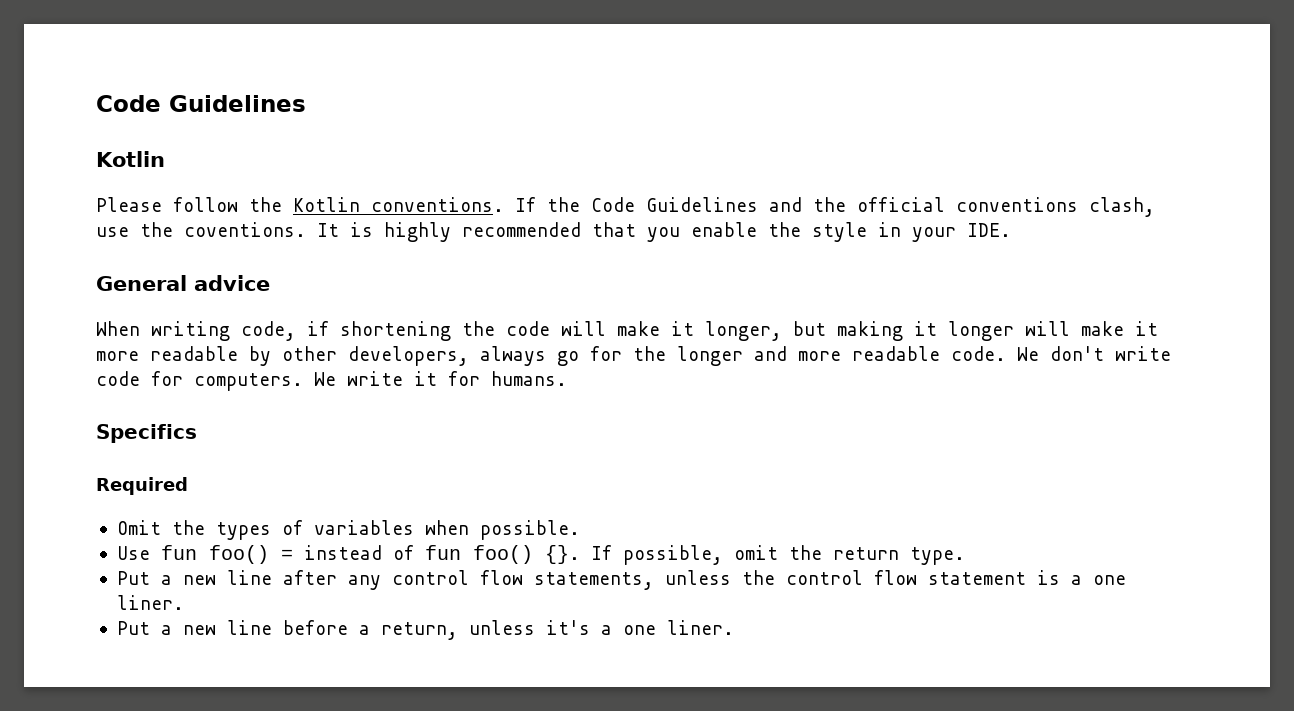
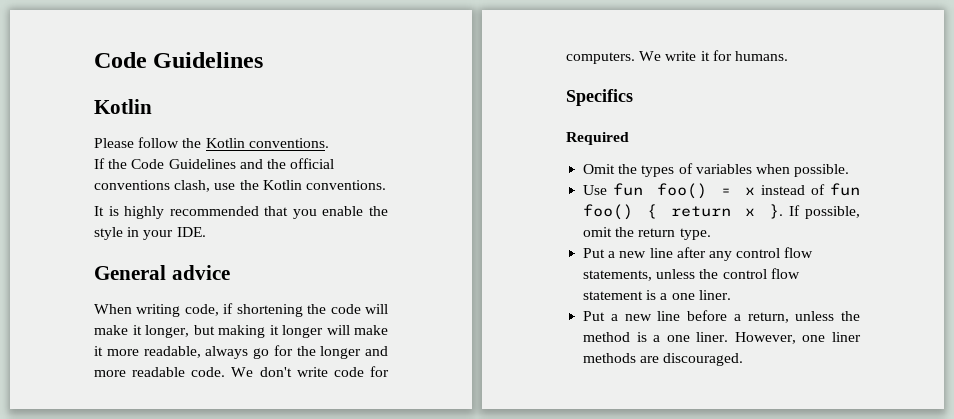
- Please follow the Kotlin conventions. If the Code Guidelines and the official conventions clash, use the coventions. It is highly recommended that you enable the style in your IDE.
+ Please follow the Kotlin conventions.
+ If the Code Guidelines and the official conventions clash, use the Kotlin conventions.
+ It is highly recommended that you enable the style in your IDE.
- When writing code, if shortening the code will make it longer, but making it longer will make it more readable by other developers, always go for the longer and more readable code.
+ When writing code, if shortening the code will make it longer, but making it longer will make it more readable, always go for the longer and more readable code.
- Use fun foo() = instead of fun foo() {}.
+ Use fun foo() = x instead of fun foo() { return x }.
- Put a new line before a return, unless it's a one liner.
+ Put a new line before a return, unless the method is a one liner. However, one liner methods are discouraged.

